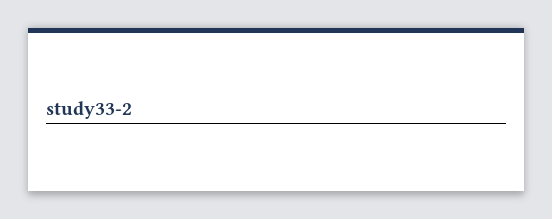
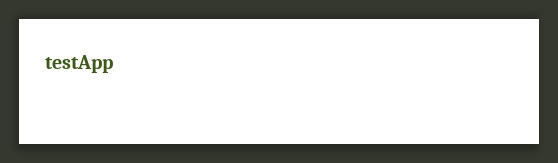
- study33-2
+ testApp

